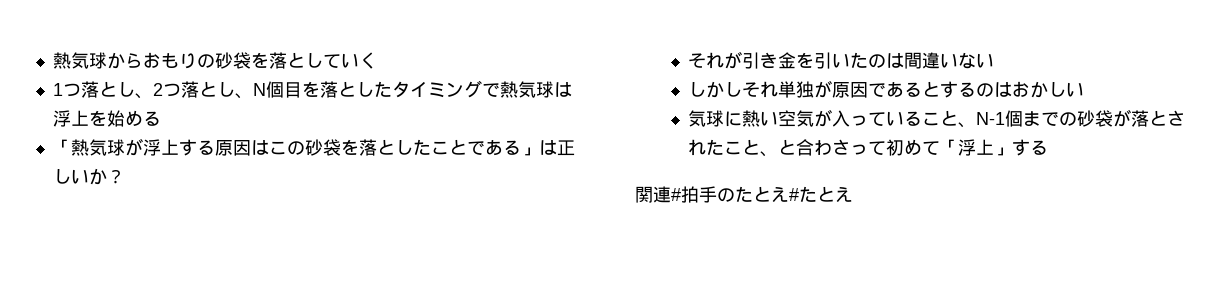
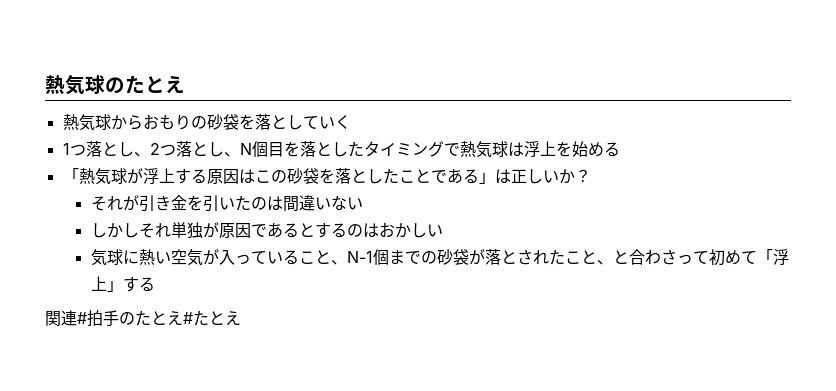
+ 熱気球のたとえ

